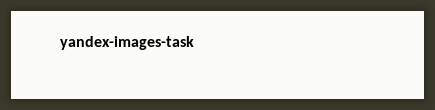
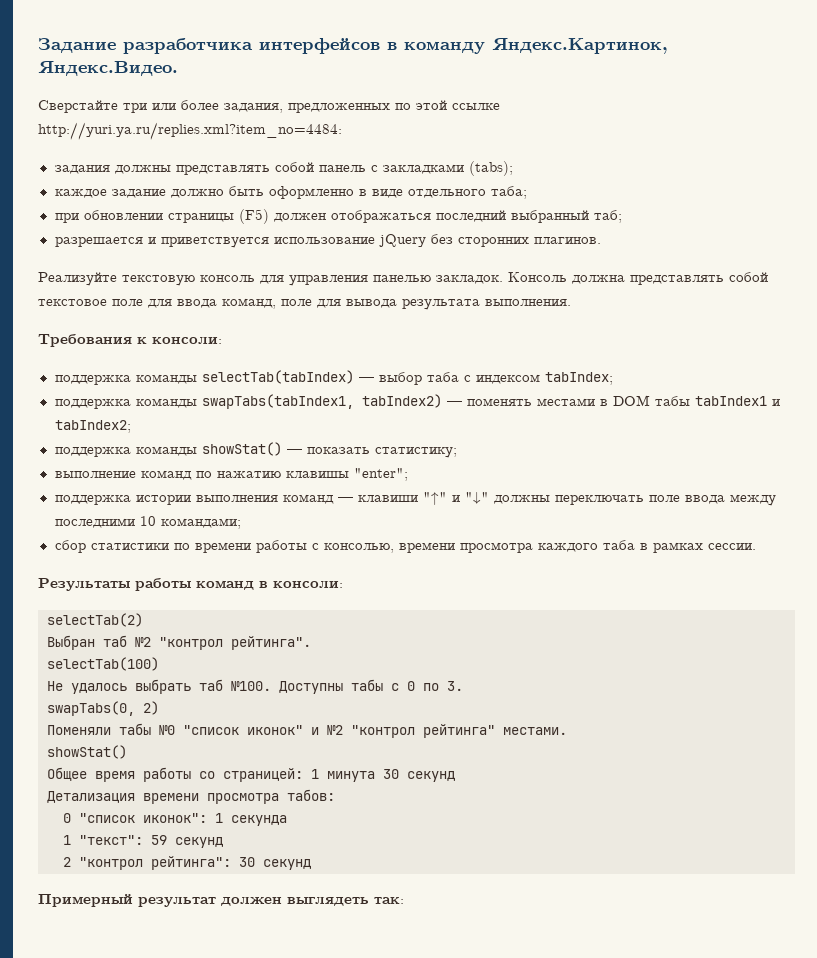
- yandex-images-task
+ Задание разработчика интерфейсов в команду Яндекс.Картинок, Яндекс.Видео.
+ Сверстайте три или более задания, предложенных по этой ссылке http://yuri.ya.ru/replies.xml?item_no=4484:
+ задания должны представлять собой панель с закладками (tabs);
+ каждое задание должно быть оформленно в виде отдельного таба;
+ при обновлении страницы (F5) должен отображаться последний выбранный таб;
+ разрешается и приветствуется использование jQuery без сторонних плагинов.
+ Реализуйте текстовую консоль для управления панелью закладок. Консоль должна представлять собой текстовое поле для ввода команд, поле для вывода результата выполнения.
+ Требования к консоли:
+ поддержка команды selectTab(tabIndex) — выбор таба с индексом tabIndex;
+ поддержка команды swapTabs(tabIndex1, tabIndex2) — поменять местами в DOM табы tabIndex1 и tabIndex2;
+ поддержка команды showStat() — показать статистику;
+ выполнение команд по нажатию клавишы "enter";
+ поддержка истории выполнения команд — клавиши "↑" и "↓" должны переключать поле ввода между последними 10 командами;
+ сбор статистики по времени работы с консолью, времени просмотра каждого таба в рамках сессии.
+ Результаты работы команд в консоли:
+ selectTab(2)
+ Выбран таб №2 "контрол рейтинга".
+ selectTab(100)
+ Не удалось выбрать таб №100. Доступны табы с 0 по 3.
+ swapTabs(0, 2)
+ Поменяли табы №0 "список иконок" и №2 "контрол рейтинга" местами.
+ showStat()
+ Общее время работы со страницей: 1 минута 30 секунд
+ Детализация времени просмотра табов:
+ 0 "список иконок": 1 секунда
+ 1 "текст": 59 секунд
+ 2 "контрол рейтинга": 30 секунд
+ Примерный результат должен выглядеть так:

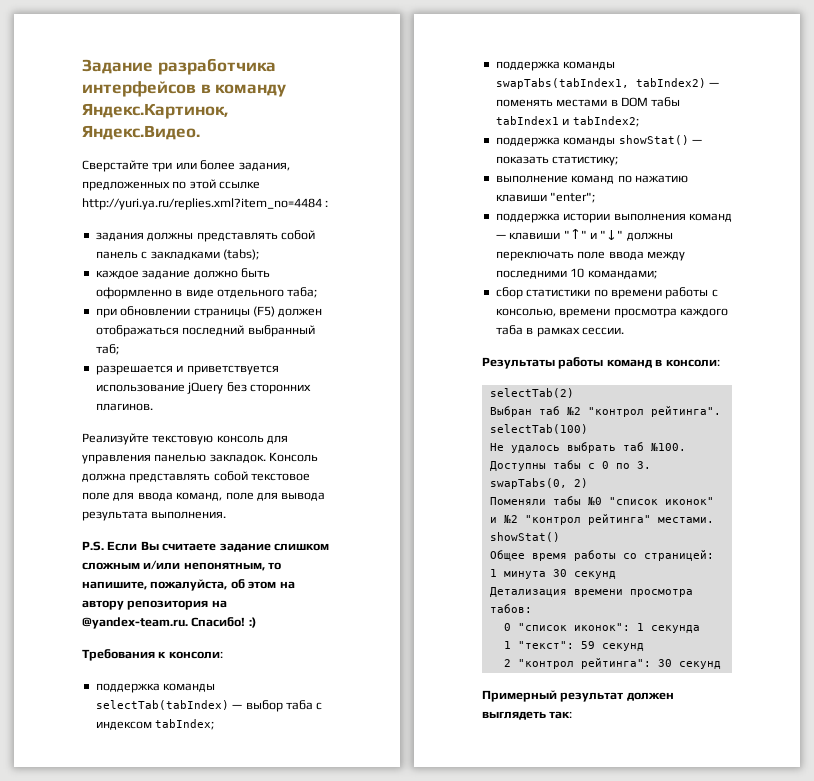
- Сверстайте три или более задания, предложенных по этой ссылке http://yuri.ya.ru/replies.xml?item_no=4484:
+ Сверстайте три или более задания, предложенных по этой ссылке http://yuri.ya.ru/replies.xml?item_no=4484 :
+ P.S. Если Вы считаете задание слишком сложным и/или непонятным, то напишите, пожалуйста, об этом на автору репозитория на @yandex-team.ru. Спасибо! :)
- выполнение команд по нажатию клавишы "enter";
+ выполнение команд по нажатию клавиши "enter";

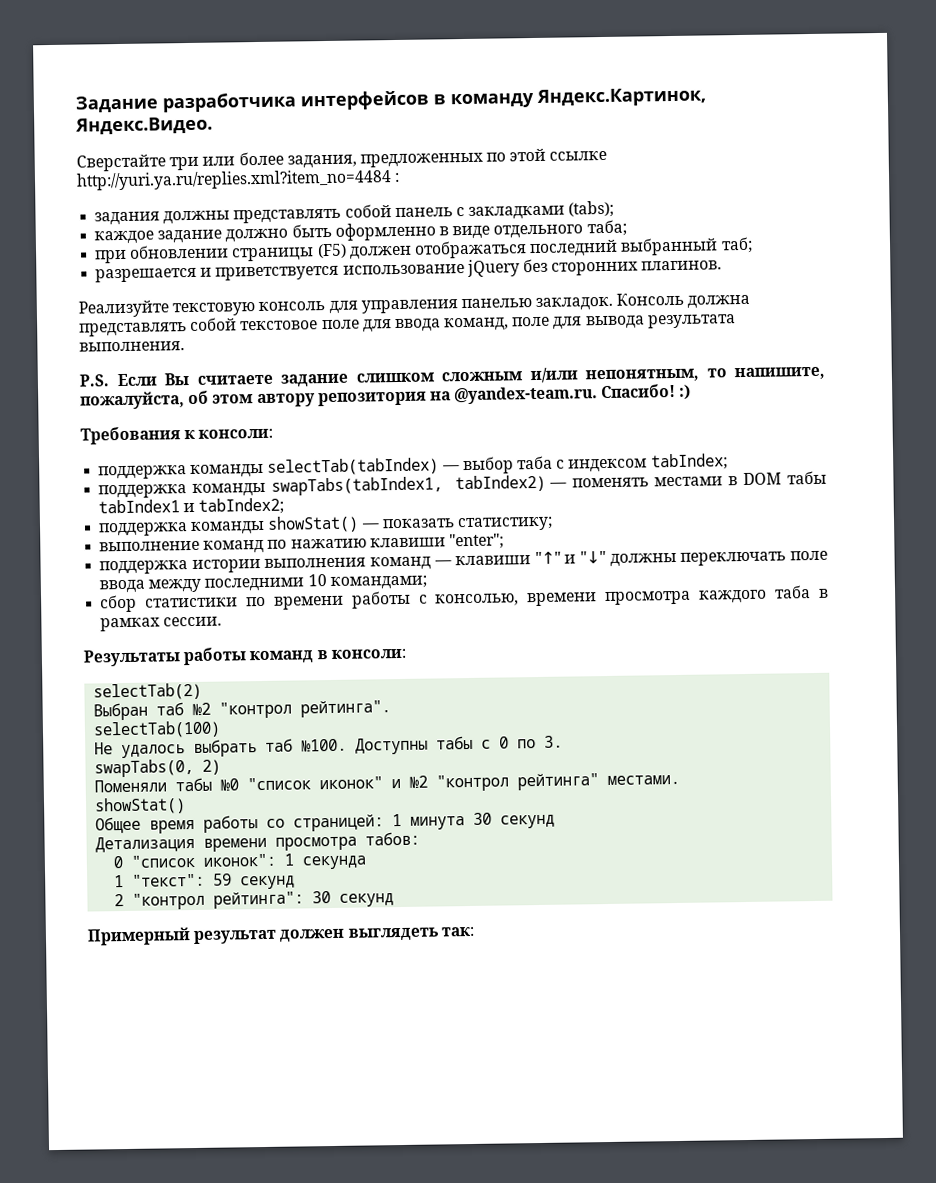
- P.S. Если Вы считаете задание слишком сложным и/или непонятным, то напишите, пожалуйста, об этом на автору репозитория на @yandex-team.ru. Спасибо! :)
+ P.S. Если Вы считаете задание слишком сложным и/или непонятным, то напишите, пожалуйста, об этом автору репозитория на @yandex-team.ru. Спасибо! :)

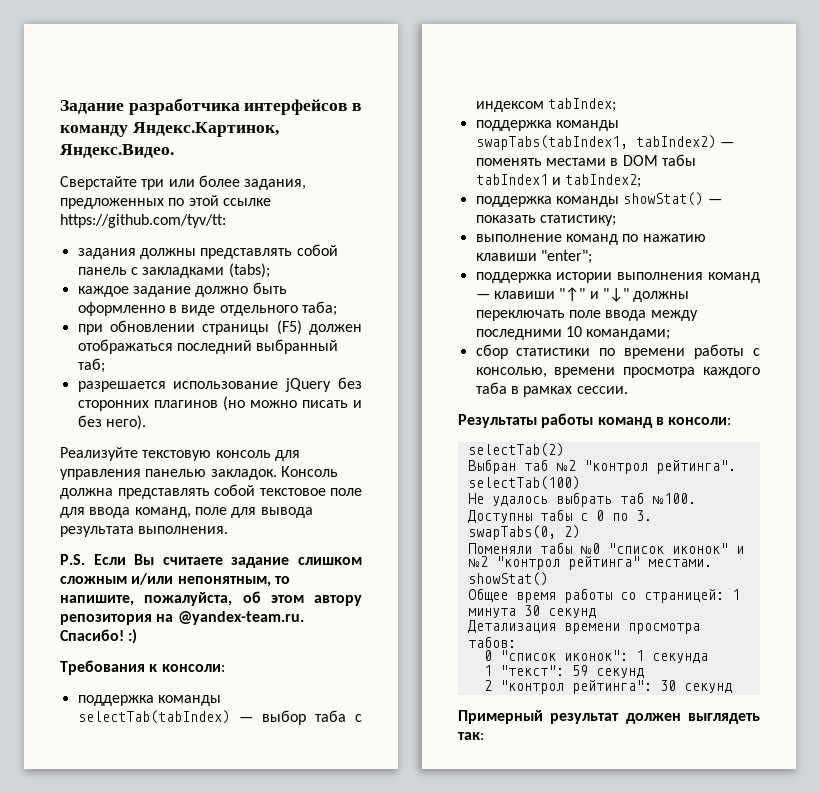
- Сверстайте три или более задания, предложенных по этой ссылке http://yuri.ya.ru/replies.xml?item_no=4484 :
+ Сверстайте три или более задания, предложенных по этой ссылке https://github.com/tyv/tt:
- разрешается и приветствуется использование jQuery без сторонних плагинов.
+ разрешается использование jQuery без сторонних плагинов (но можно писать и без него).

